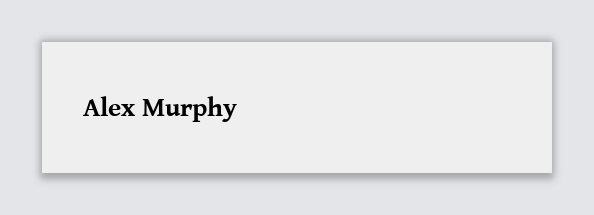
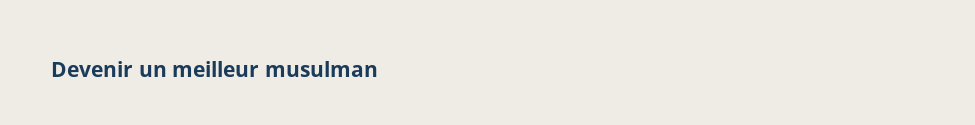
- Alex Murphy
+ Devenir un meilleur musulman

